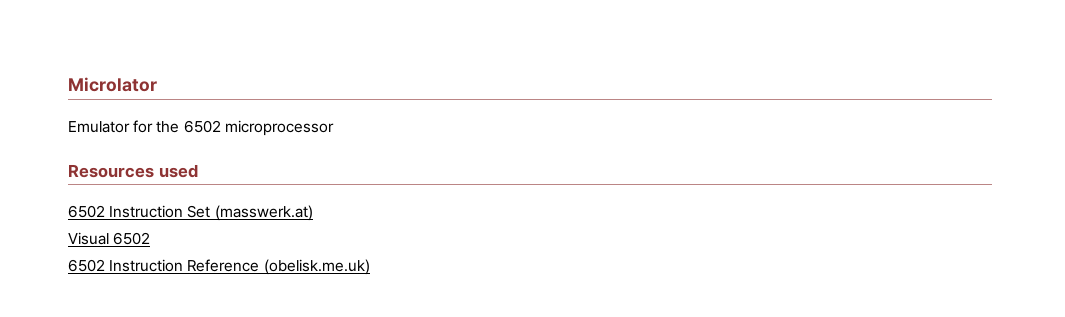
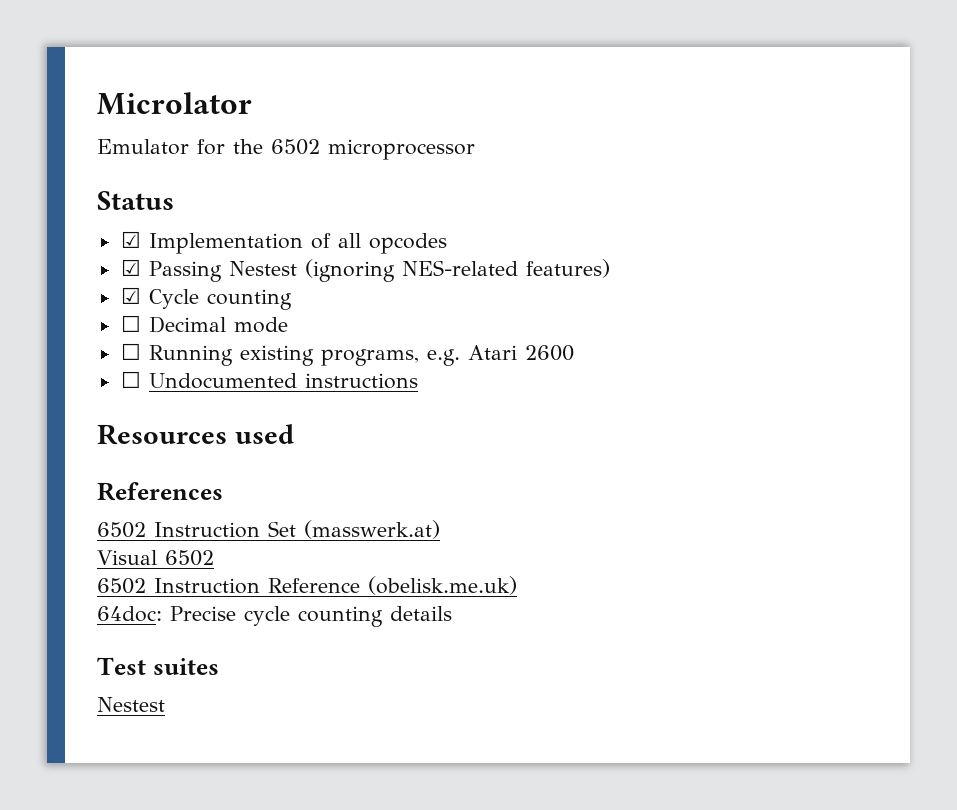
+ Status
+ ☑ Implementation of all opcodes
+ ☑ Passing Nestest (ignoring NES-related features)
+ ☑ Cycle counting
+ ☐ Decimal mode
+ ☐ Running existing programs, e.g. Atari 2600
+ ☐ Undocumented instructions
+ References
+ 64doc: Precise cycle counting details
+ Test suites
+ Nestest

